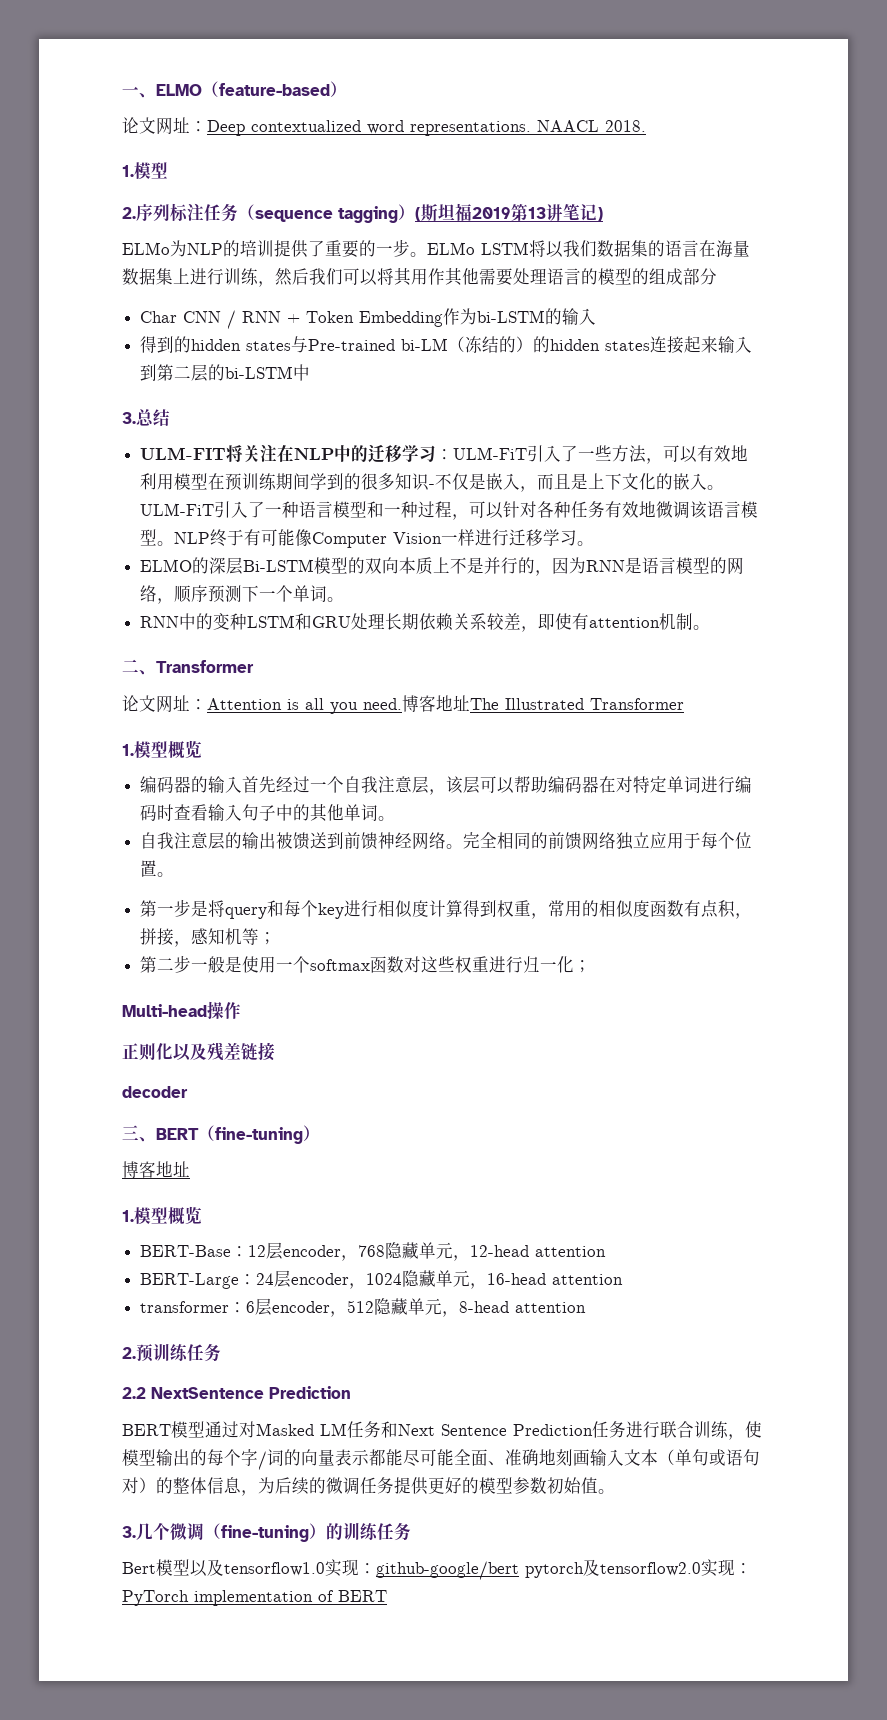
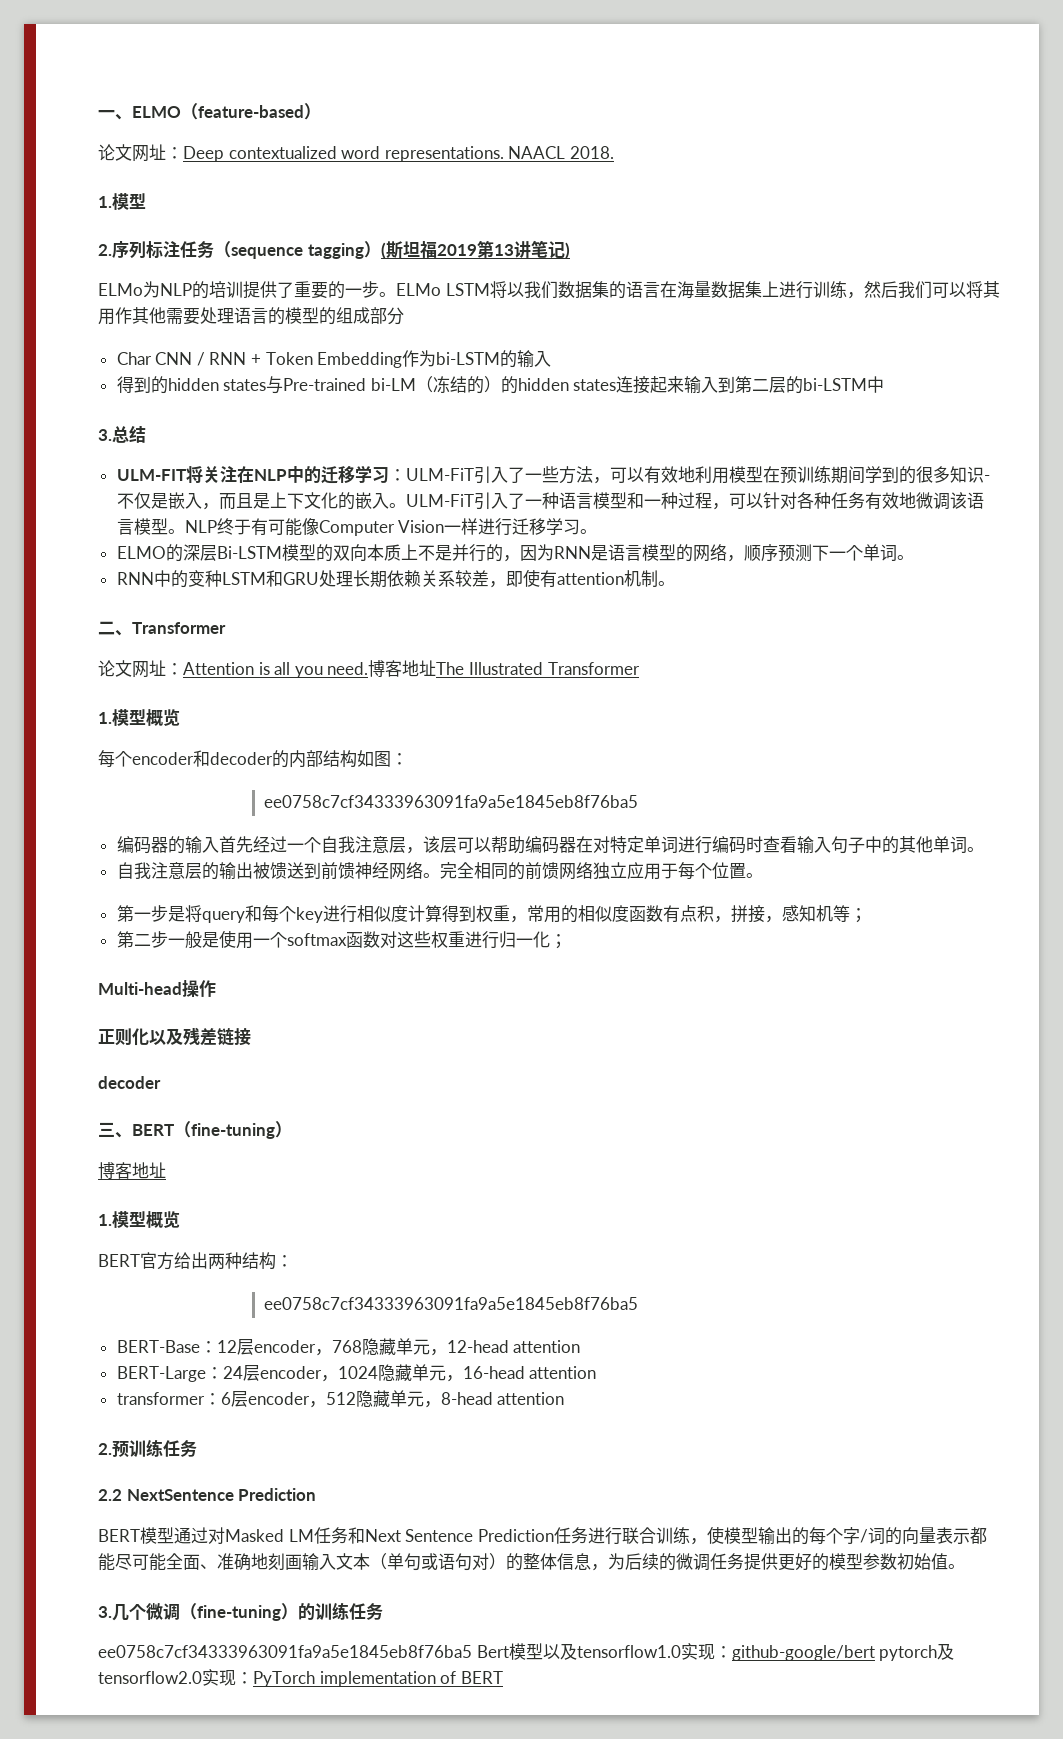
+ 每个encoder和decoder的内部结构如图：
+ ee0758c7cf34333963091fa9a5e1845eb8f76ba5
+ BERT官方给出两种结构：
+ ee0758c7cf34333963091fa9a5e1845eb8f76ba5
- Bert模型以及tensorflow1.0实现：github-google/bert pytorch及tensorflow2.0实现：PyTorch implementation of BERT
+ ee0758c7cf34333963091fa9a5e1845eb8f76ba5 Bert模型以及tensorflow1.0实现：github-google/bert pytorch及tensorflow2.0实现：PyTorch implementation of BERT

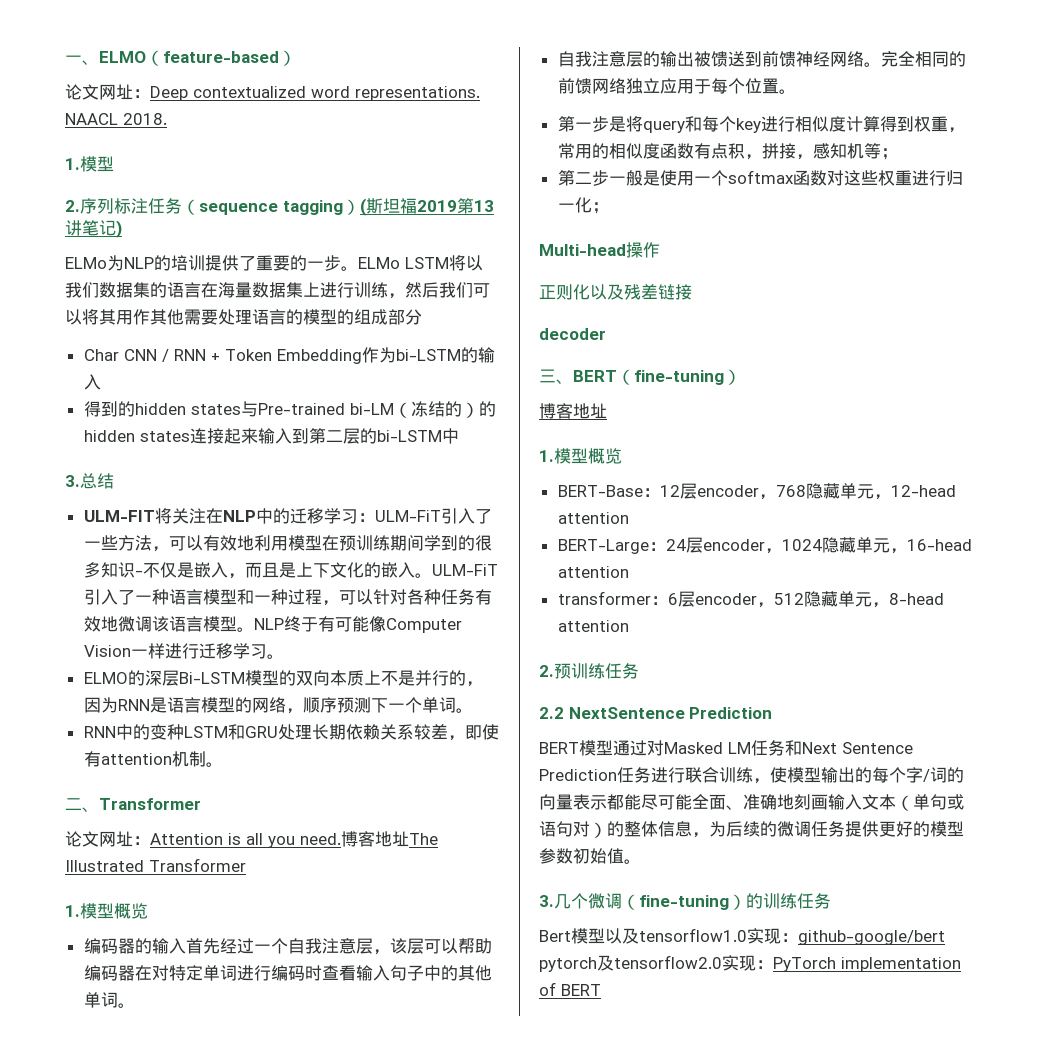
- 每个encoder和decoder的内部结构如图：
- ee0758c7cf34333963091fa9a5e1845eb8f76ba5
- BERT官方给出两种结构：
- ee0758c7cf34333963091fa9a5e1845eb8f76ba5
- ee0758c7cf34333963091fa9a5e1845eb8f76ba5 Bert模型以及tensorflow1.0实现：github-google/bert pytorch及tensorflow2.0实现：PyTorch implementation of BERT
+ Bert模型以及tensorflow1.0实现：github-google/bert pytorch及tensorflow2.0实现：PyTorch implementation of BERT

